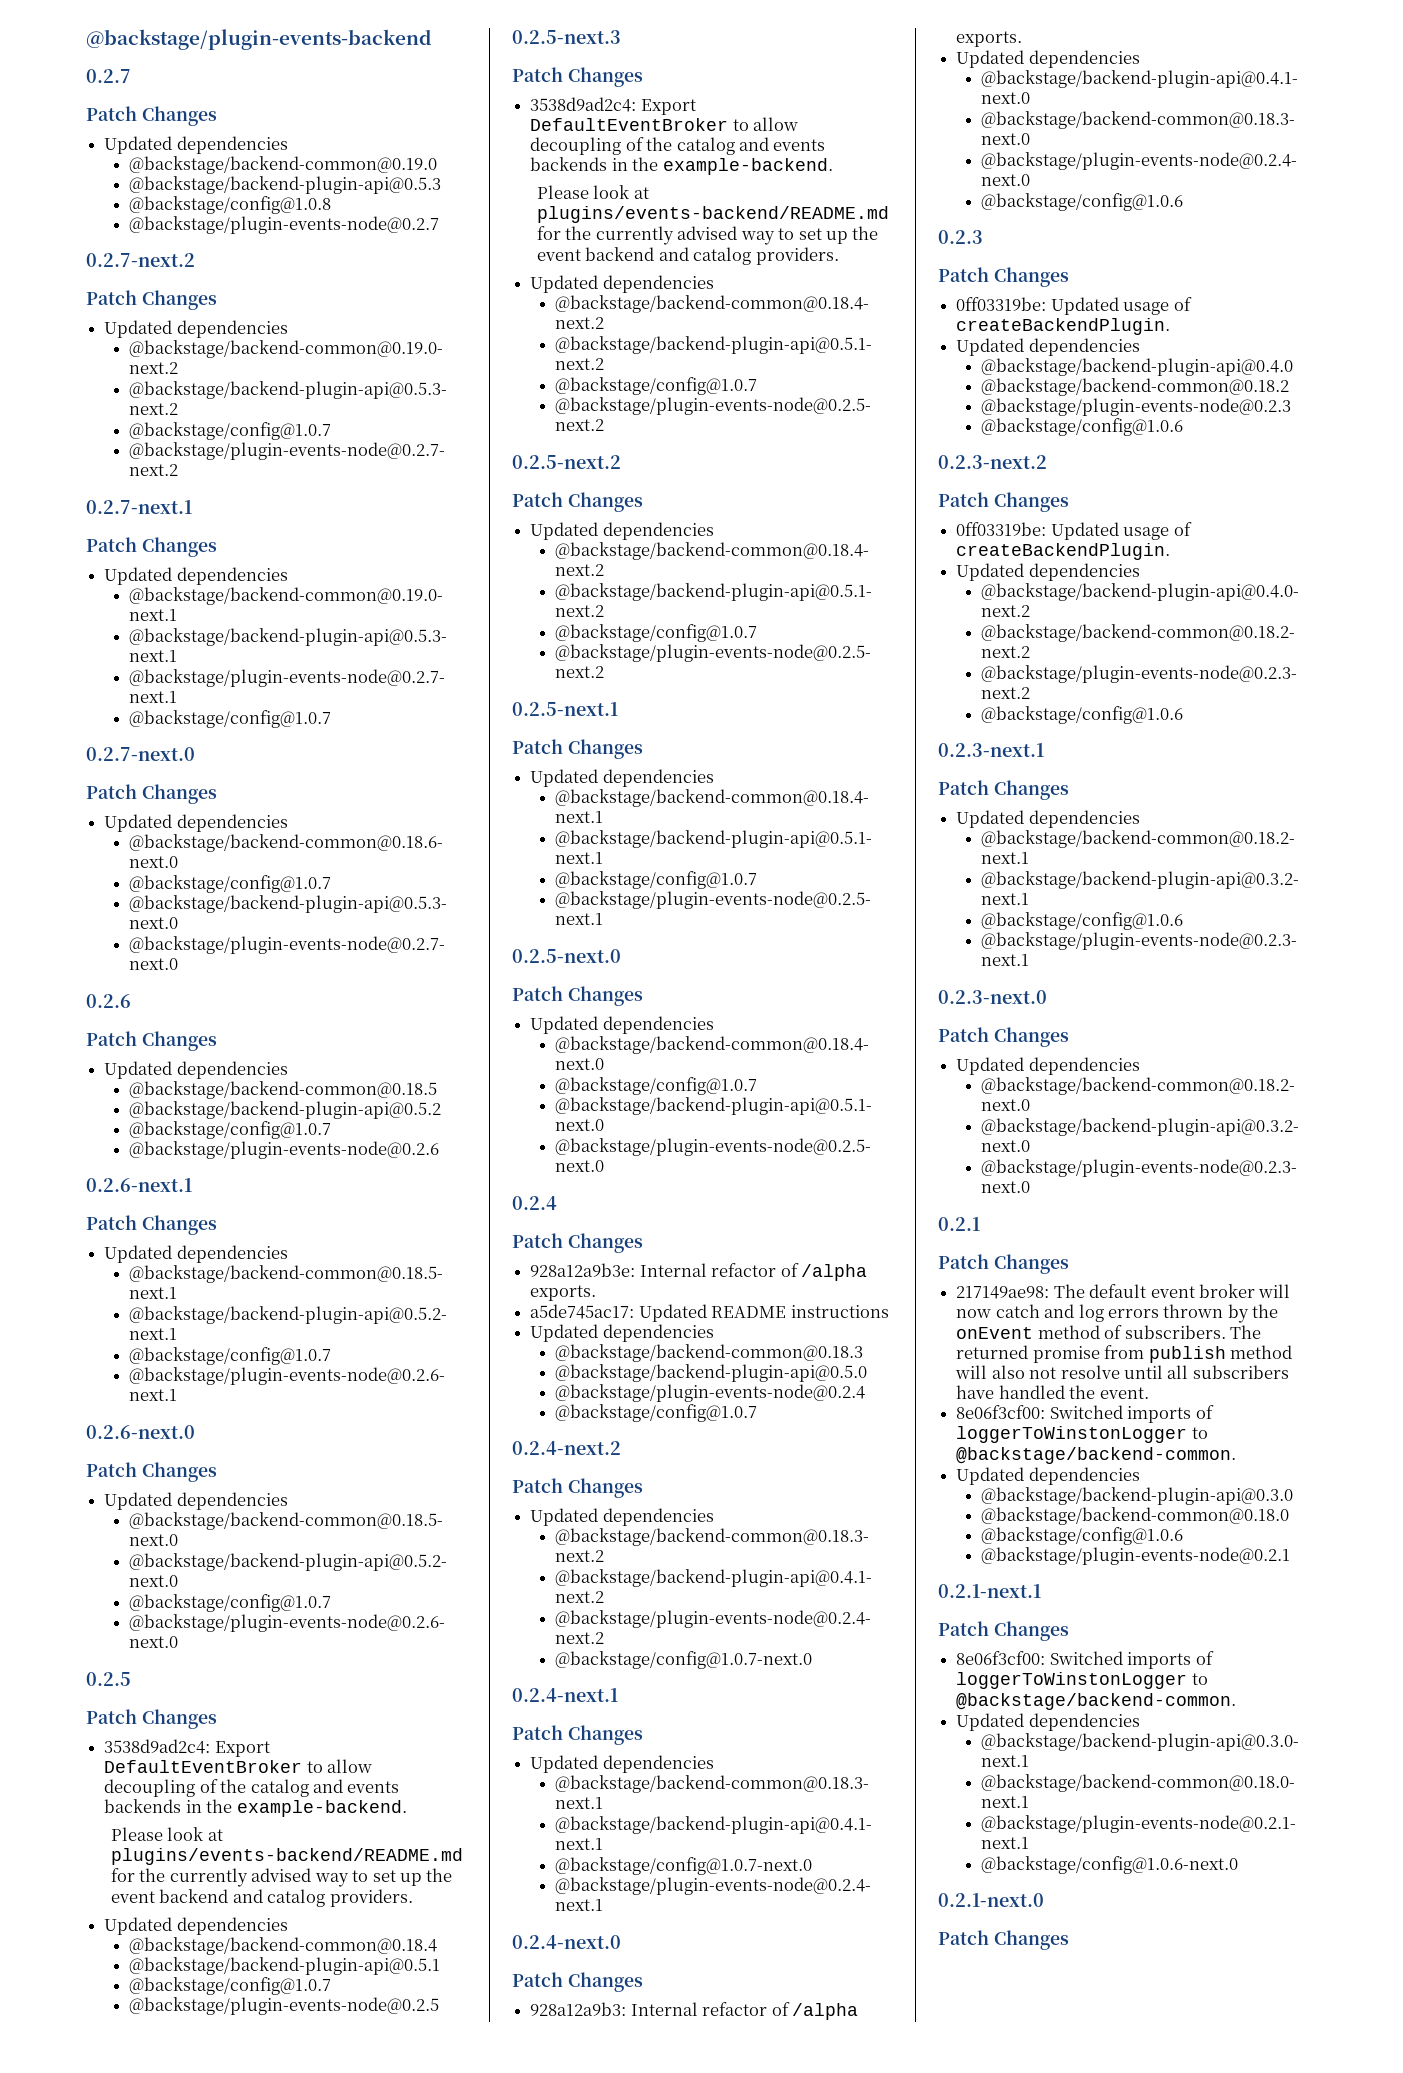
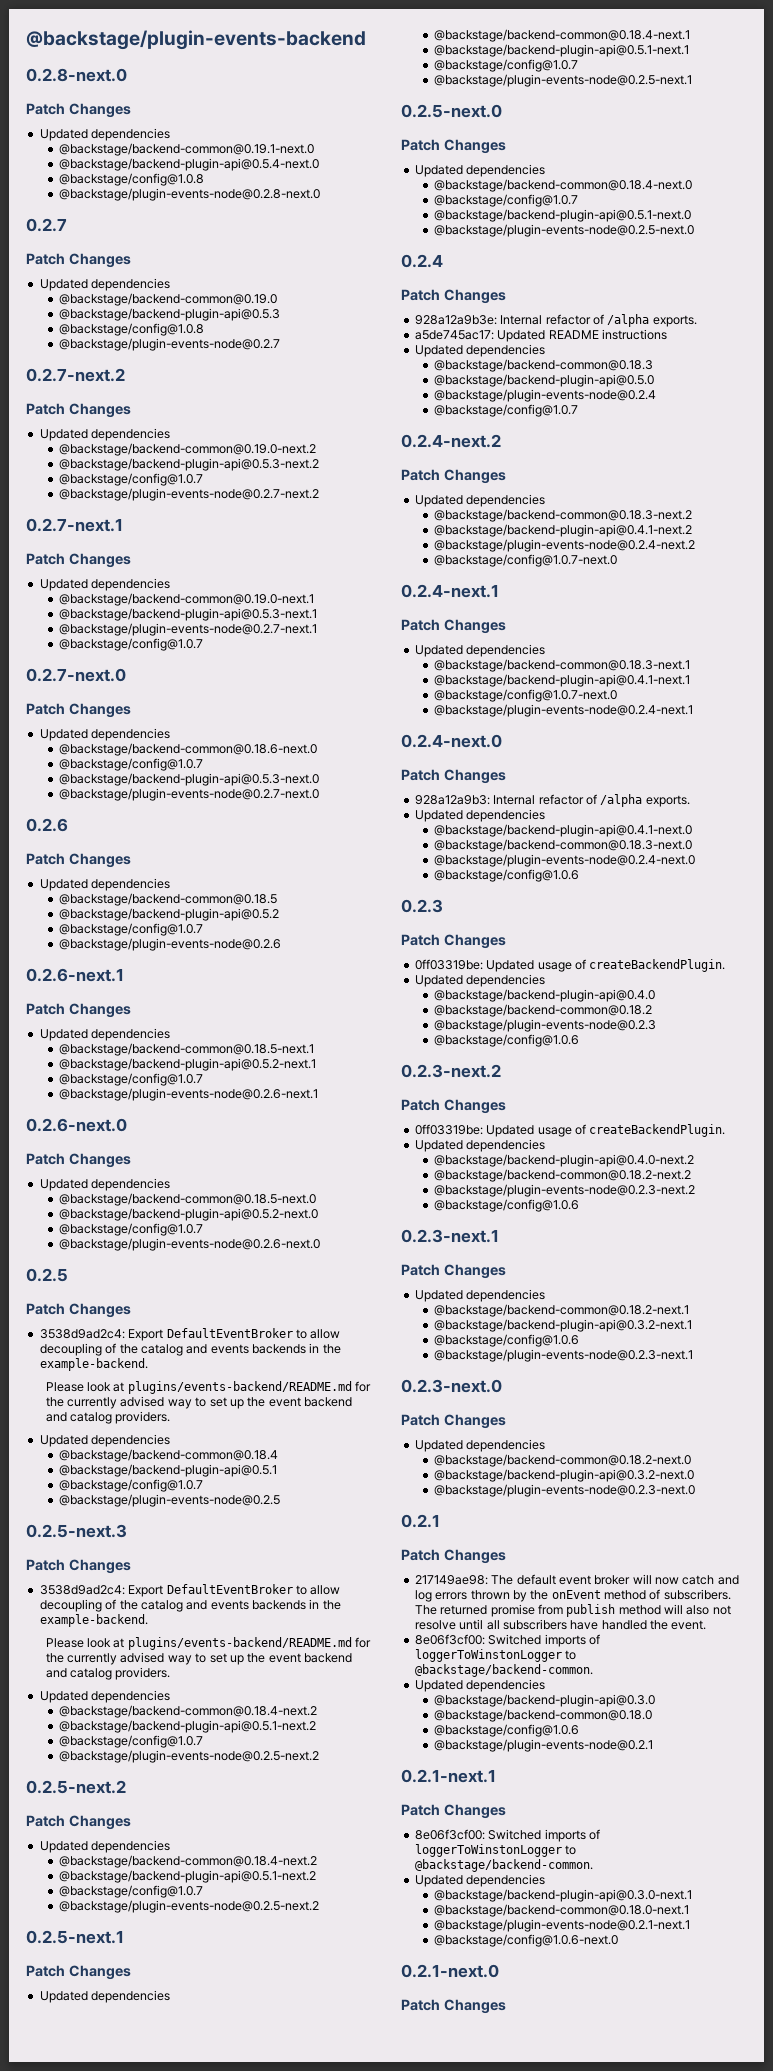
+ 0.2.8-next.0
+ Patch Changes
+ Updated dependencies
+ @backstage/backend-common@0.19.1-next.0
+ @backstage/backend-plugin-api@0.5.4-next.0
+ @backstage/config@1.0.8
+ @backstage/plugin-events-node@0.2.8-next.0

